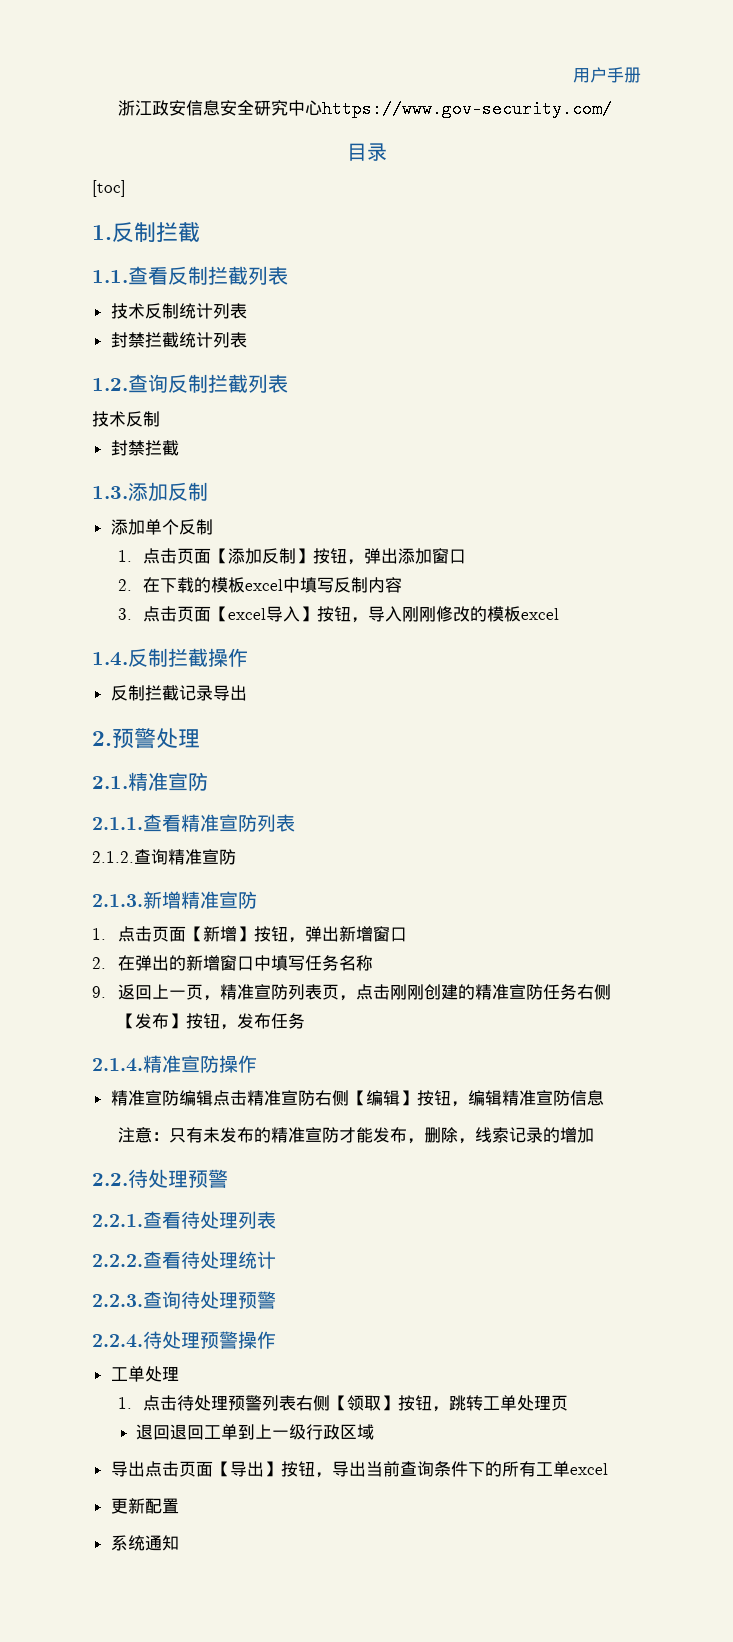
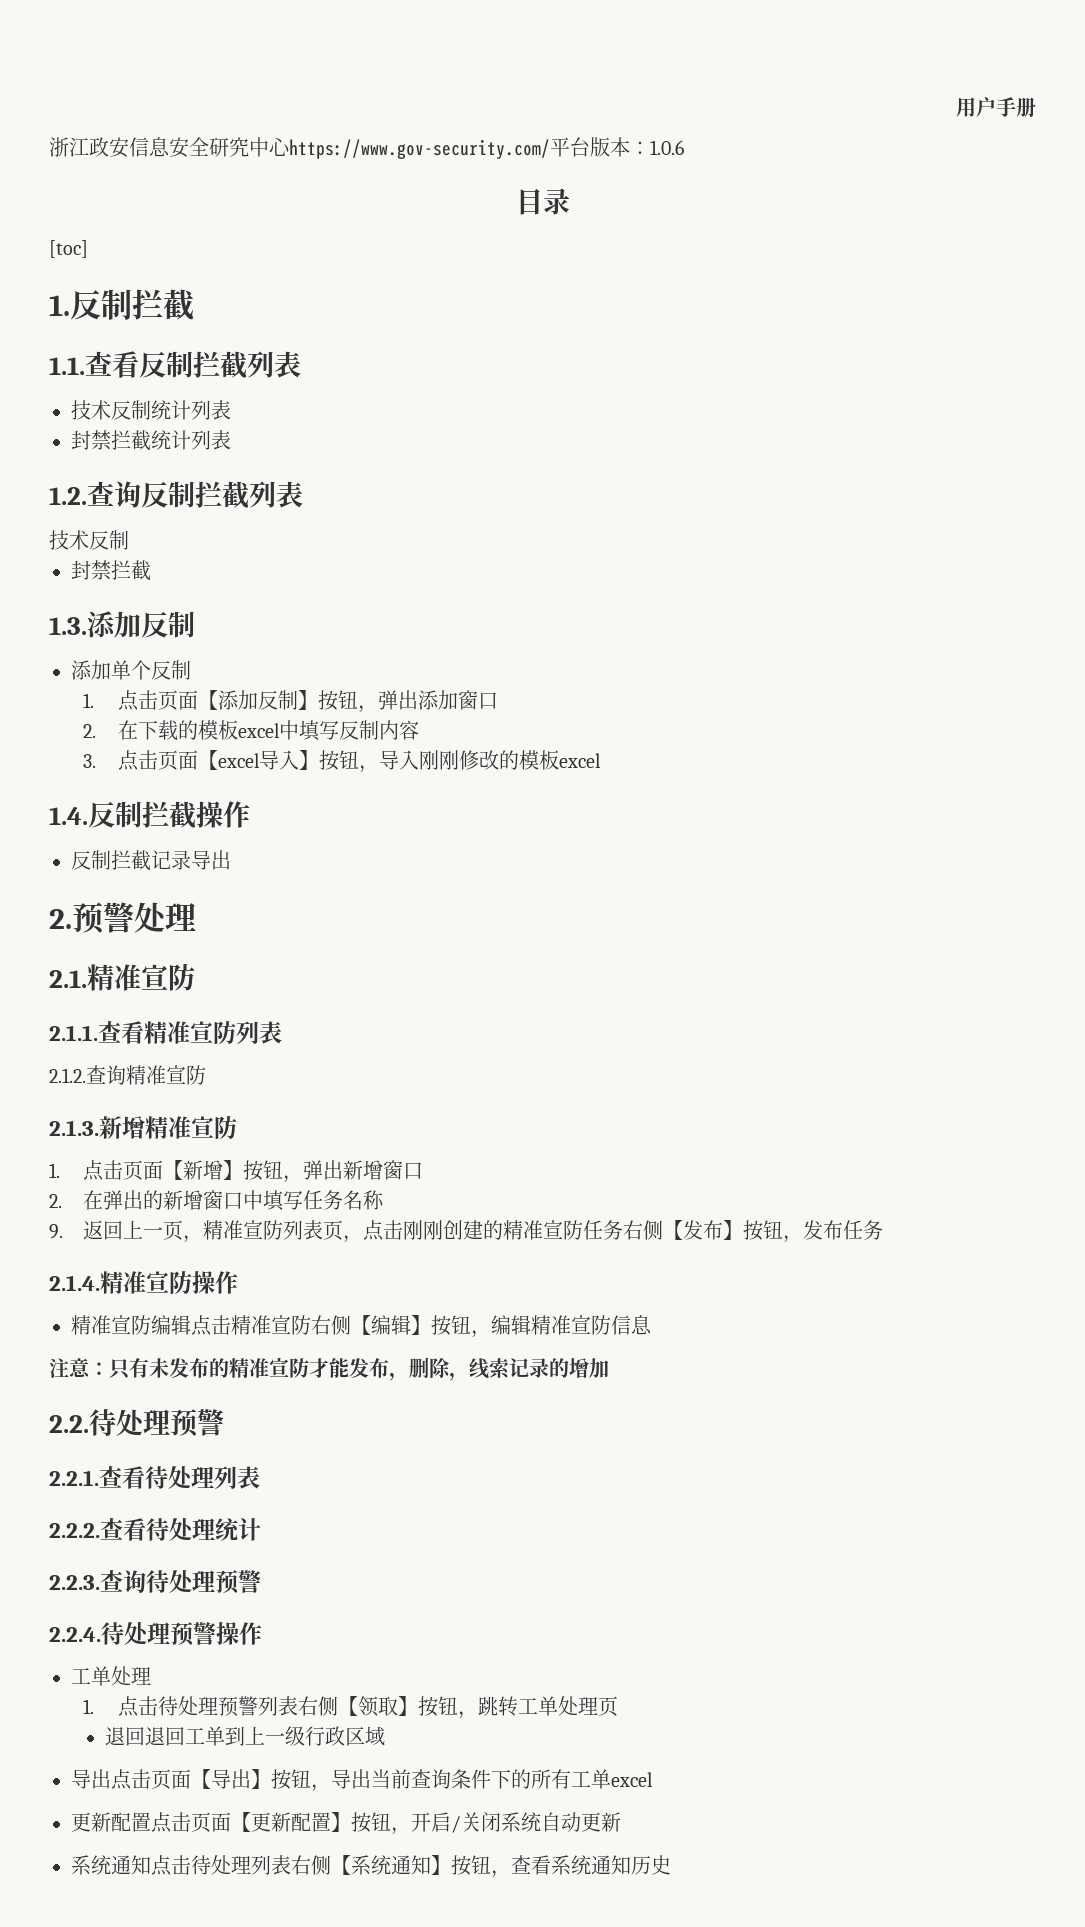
- 浙江政安信息安全研究中心https://www.gov-security.com/
+ 浙江政安信息安全研究中心https://www.gov-security.com/平台版本：1.0.6
- 更新配置
- 系统通知
+ 更新配置点击页面【更新配置】按钮，开启/关闭系统自动更新
+ 系统通知点击待处理列表右侧【系统通知】按钮，查看系统通知历史

